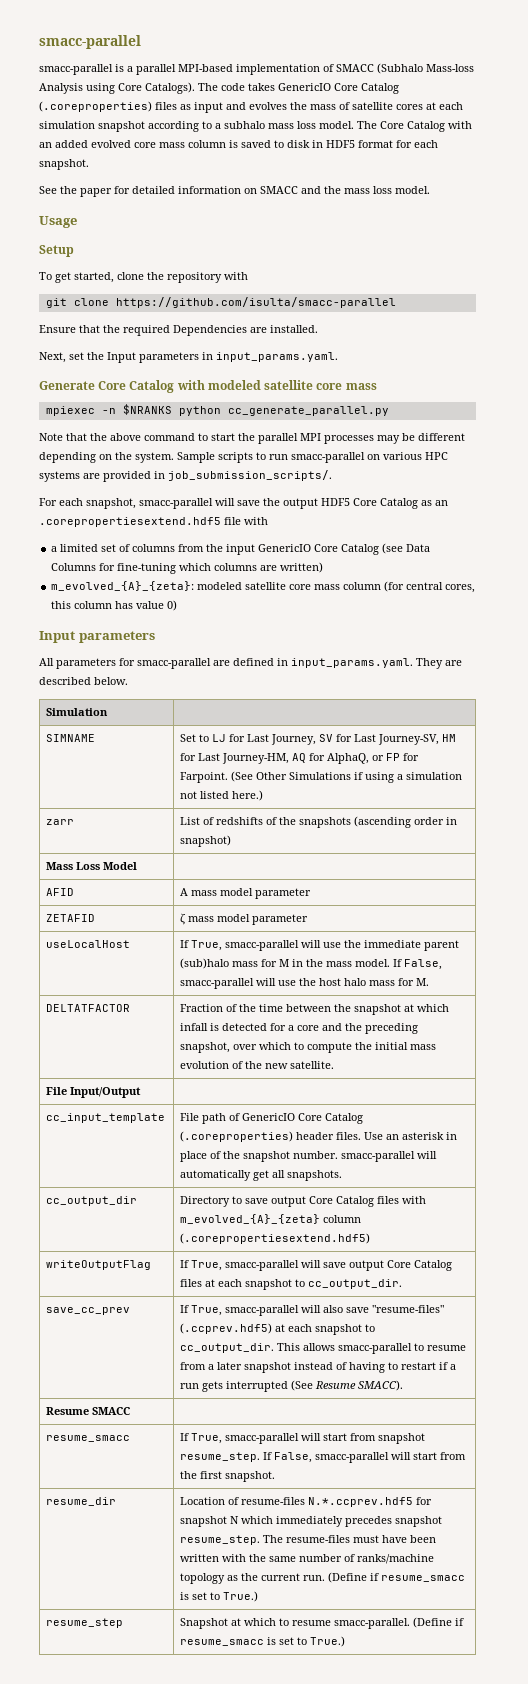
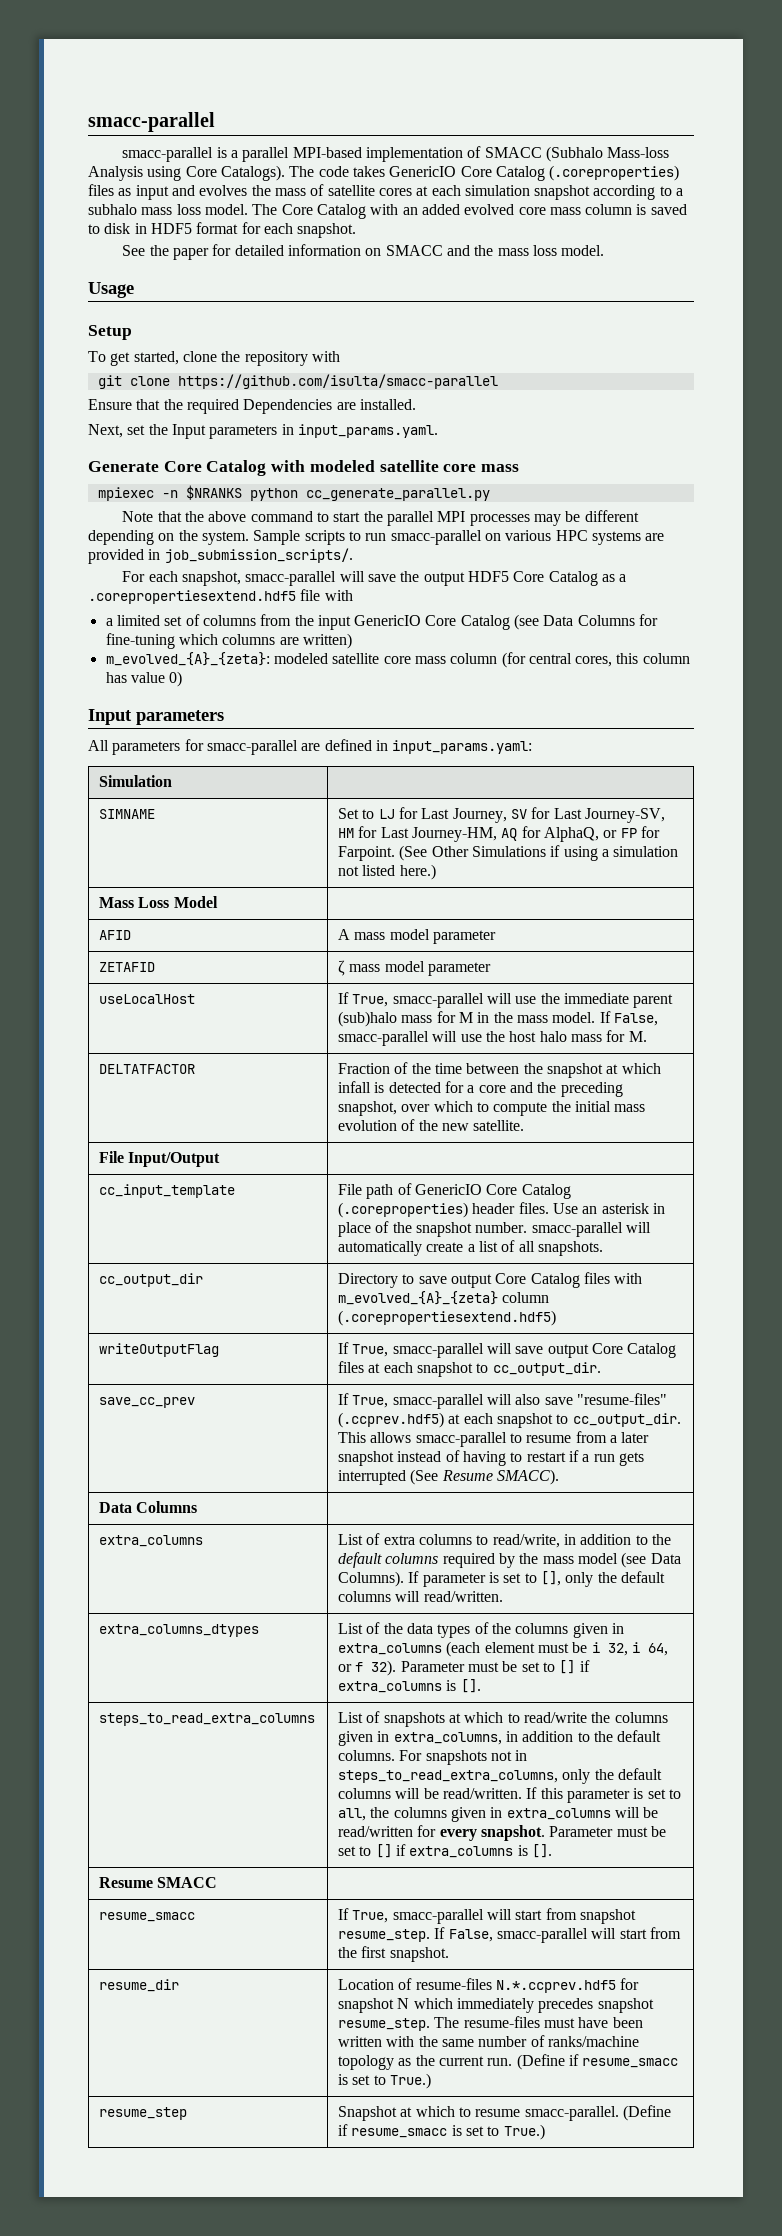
- For each snapshot, smacc-parallel will save the output HDF5 Core Catalog as an .corepropertiesextend.hdf5 file with
+ For each snapshot, smacc-parallel will save the output HDF5 Core Catalog as a .corepropertiesextend.hdf5 file with
- All parameters for smacc-parallel are defined in input_params.yaml. They are described below.
+ All parameters for smacc-parallel are defined in input_params.yaml:
- zarr | List of redshifts of the snapshots (ascending order in snapshot)
- cc_input_template | File path of GenericIO Core Catalog (.coreproperties) header files. Use an asterisk in place of the snapshot number. smacc-parallel will automatically get all snapshots.
+ cc_input_template | File path of GenericIO Core Catalog (.coreproperties) header files. Use an asterisk in place of the snapshot number. smacc-parallel will automatically create a list of all snapshots.
+ Data Columns |
+ extra_columns | List of extra columns to read/write, in addition to the default columns required by the mass model (see Data Columns). If parameter is set to [], only the default columns will read/written.
+ extra_columns_dtypes | List of the data types of the columns given in extra_columns (each element must be i 32, i 64, or f 32). Parameter must be set to [] if extra_columns is [].
+ steps_to_read_extra_columns | List of snapshots at which to read/write the columns given in extra_columns, in addition to the default columns. For snapshots not in steps_to_read_extra_columns, only the default columns will be read/written. If this parameter is set to all, the columns given in extra_columns will be read/written for every snapshot. Parameter must be set to [] if extra_columns is [].

